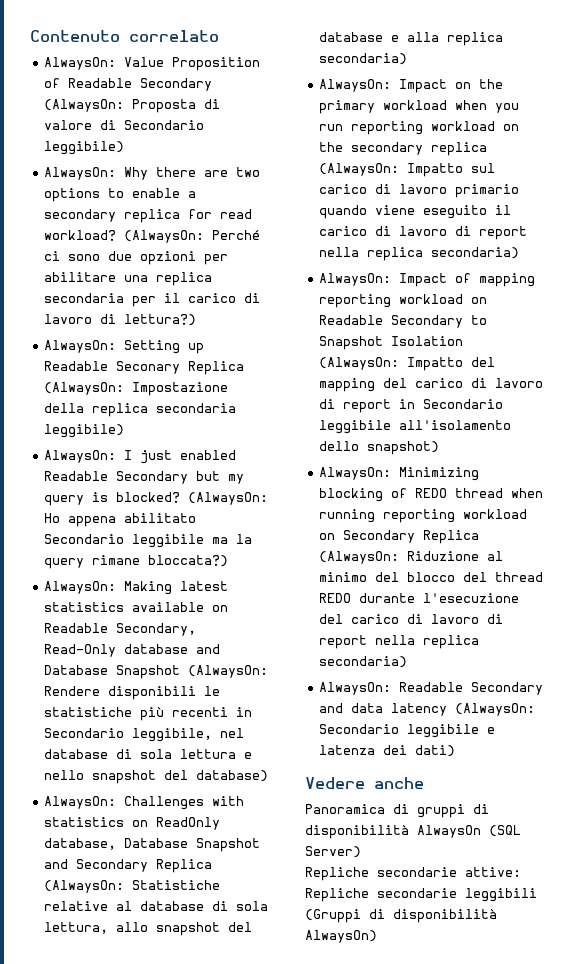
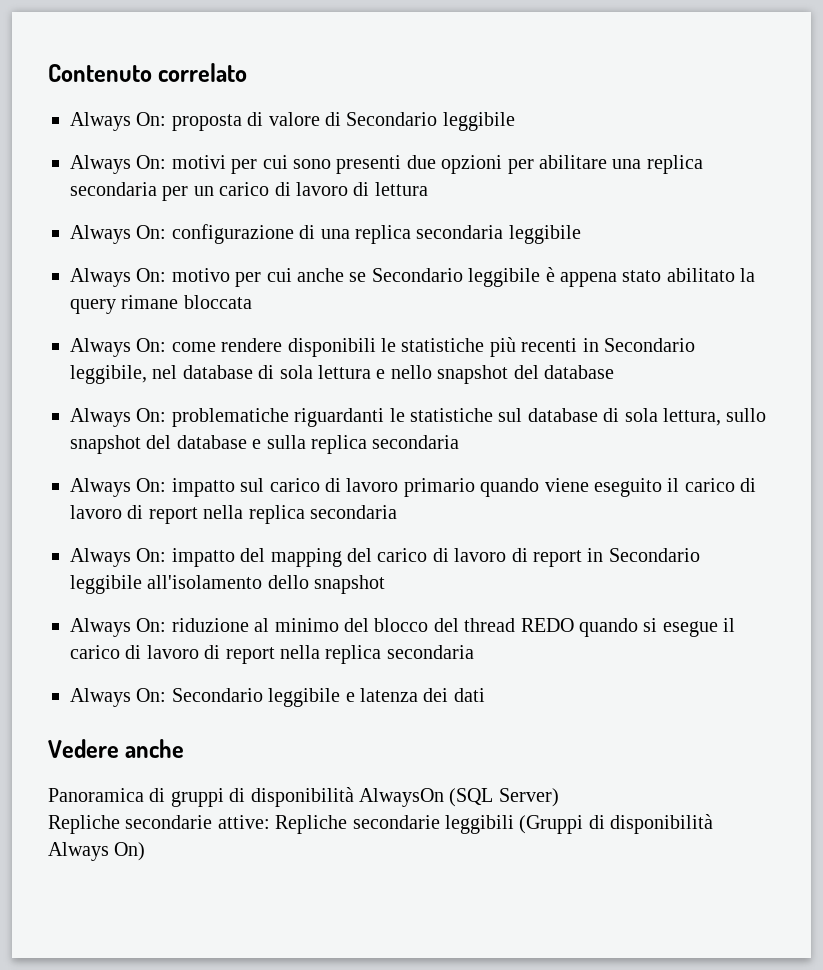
- AlwaysOn: Value Proposition of Readable Secondary (AlwaysOn: Proposta di valore di Secondario leggibile)
- AlwaysOn: Why there are two options to enable a secondary replica for read workload? (AlwaysOn: Perché ci sono due opzioni per abilitare una replica secondaria per il carico di lavoro di lettura?)
- AlwaysOn: Setting up Readable Seconary Replica (AlwaysOn: Impostazione della replica secondaria leggibile)
- AlwaysOn: I just enabled Readable Secondary but my query is blocked? (AlwaysOn: Ho appena abilitato Secondario leggibile ma la query rimane bloccata?)
- AlwaysOn: Making latest statistics available on Readable Secondary, Read-Only database and Database Snapshot (AlwaysOn: Rendere disponibili le statistiche più recenti in Secondario leggibile, nel database di sola lettura e nello snapshot del database)
- AlwaysOn: Challenges with statistics on ReadOnly database, Database Snapshot and Secondary Replica (AlwaysOn: Statistiche relative al database di sola lettura, allo snapshot del database e alla replica secondaria)
- AlwaysOn: Impact on the primary workload when you run reporting workload on the secondary replica (AlwaysOn: Impatto sul carico di lavoro primario quando viene eseguito il carico di lavoro di report nella replica secondaria)
- AlwaysOn: Impact of mapping reporting workload on Readable Secondary to Snapshot Isolation (AlwaysOn: Impatto del mapping del carico di lavoro di report in Secondario leggibile all'isolamento dello snapshot)
- AlwaysOn: Minimizing blocking of REDO thread when running reporting workload on Secondary Replica (AlwaysOn: Riduzione al minimo del blocco del thread REDO durante l'esecuzione del carico di lavoro di report nella replica secondaria)
- AlwaysOn: Readable Secondary and data latency (AlwaysOn:
+ Always On: proposta di valore di Secondario leggibile
+ Always On: motivi per cui sono presenti due opzioni per abilitare una replica secondaria per un carico di lavoro di lettura
+ Always On: configurazione di una replica secondaria leggibile
+ Always On: motivo per cui anche se Secondario leggibile è appena stato abilitato la query rimane bloccata
+ Always On: come rendere disponibili le statistiche più recenti in Secondario leggibile, nel database di sola lettura e nello snapshot del database
+ Always On: problematiche riguardanti le statistiche sul database di sola lettura, sullo snapshot del database e sulla replica secondaria
+ Always On: impatto sul carico di lavoro primario quando viene eseguito il carico di lavoro di report nella replica secondaria
+ Always On: impatto del mapping del carico di lavoro di report in Secondario leggibile all'isolamento dello snapshot
+ Always On: riduzione al minimo del blocco del thread REDO quando si esegue il carico di lavoro di report nella replica secondaria
+ Always On:
- Secondario leggibile e latenza dei dati)
+ Secondario leggibile e latenza dei dati
- Repliche secondarie attive: Repliche secondarie leggibili (Gruppi di disponibilità AlwaysOn)
+ Repliche secondarie attive: Repliche secondarie leggibili (Gruppi di disponibilità Always On)

